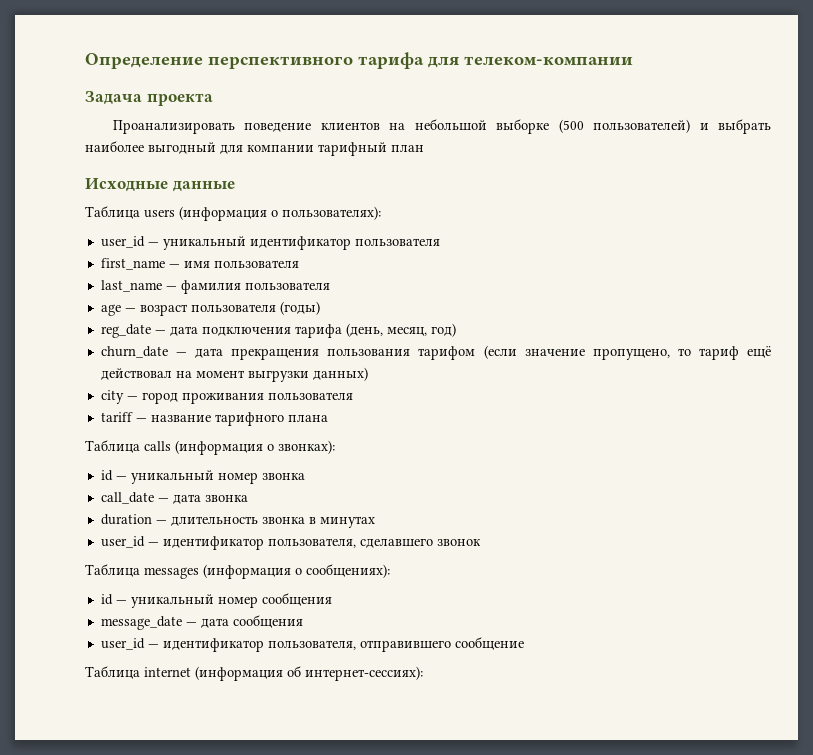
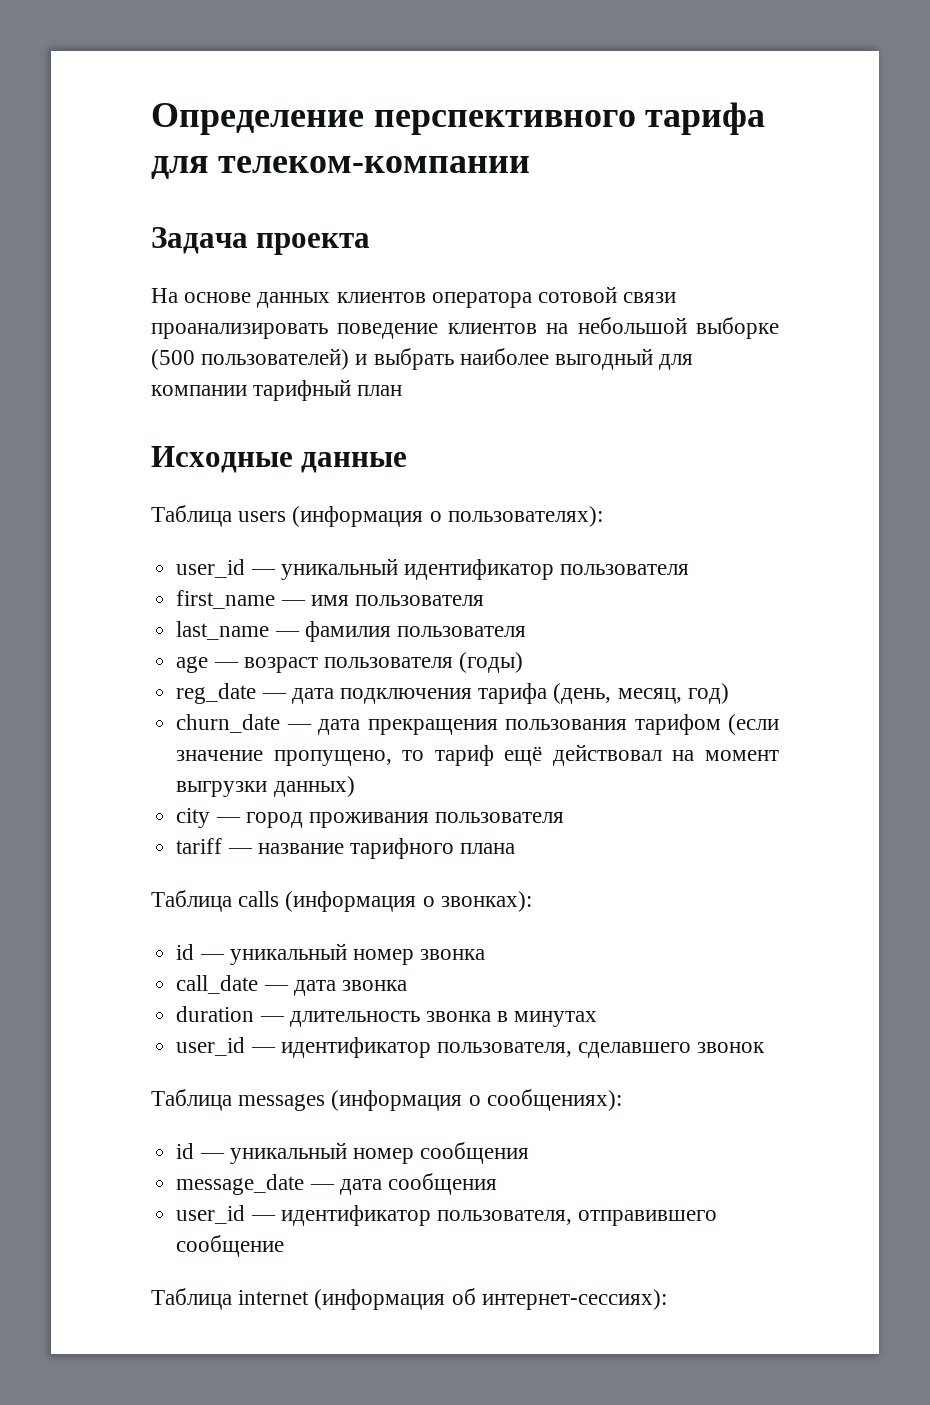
- Проанализировать поведение клиентов на небольшой выборке (500 пользователей) и выбрать наиболее выгодный для компании тарифный план
+ На основе данных клиентов оператора сотовой связи проанализировать поведение клиентов на небольшой выборке (500 пользователей) и выбрать наиболее выгодный для компании тарифный план

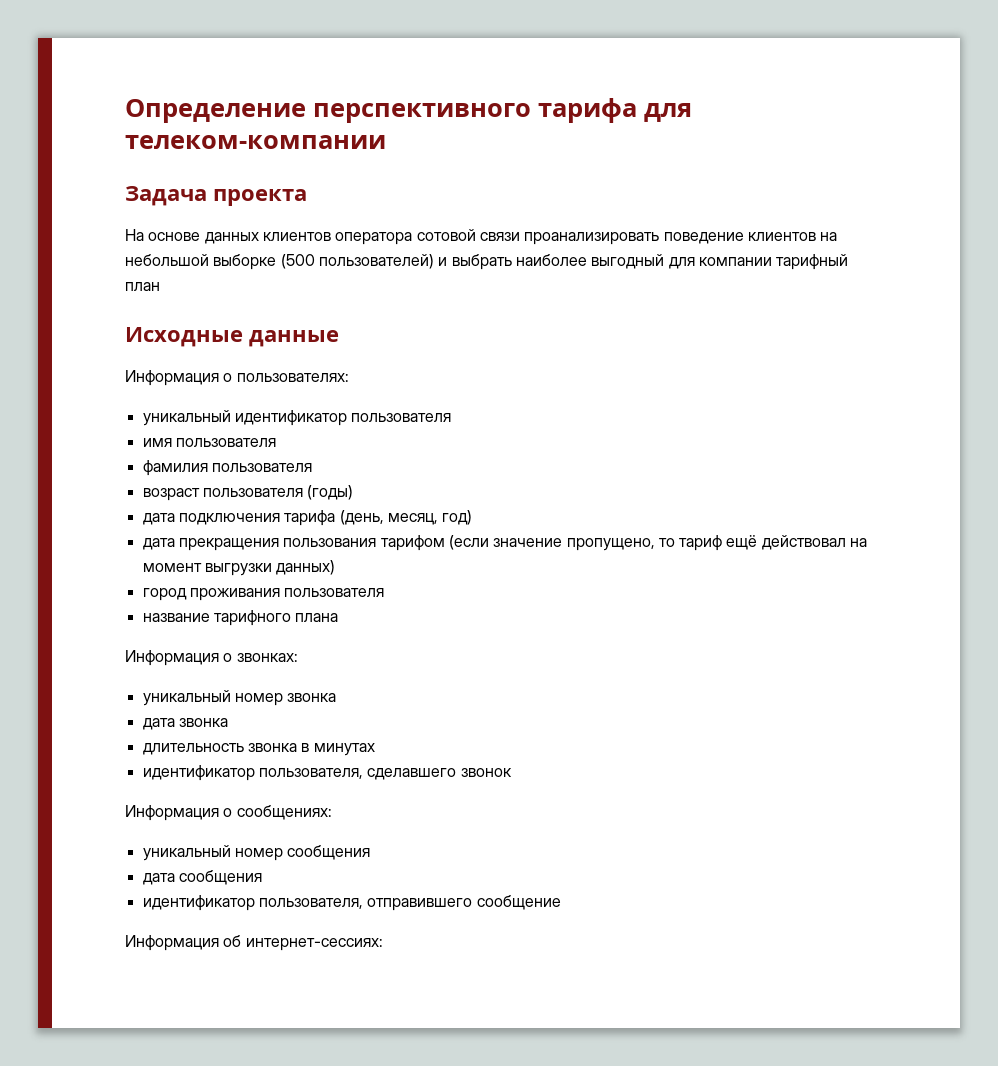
- Таблица users (информация о пользователях):
- user_id — уникальный идентификатор пользователя
+ Информация о пользователях:
+ уникальный идентификатор пользователя
- first_name — имя пользователя
+ имя пользователя
- last_name — фамилия пользователя
+ фамилия пользователя
- age — возраст пользователя (годы)
+ возраст пользователя (годы)
- reg_date — дата подключения тарифа (день, месяц, год)
+ дата подключения тарифа (день, месяц, год)
- churn_date — дата прекращения пользования тарифом (если значение пропущено, то тариф ещё действовал на момент выгрузки данных)
+ дата прекращения пользования тарифом (если значение пропущено, то тариф ещё действовал на момент выгрузки данных)
- city — город проживания пользователя
+ город проживания пользователя
- tariff — название тарифного плана
+ название тарифного плана
- Таблица calls (информация о звонках):
- id — уникальный номер звонка
+ Информация о звонках:
+ уникальный номер звонка
- call_date — дата звонка
+ дата звонка
- duration — длительность звонка в минутах
+ длительность звонка в минутах
- user_id — идентификатор пользователя, сделавшего звонок
+ идентификатор пользователя, сделавшего звонок
- Таблица messages (информация о сообщениях):
- id — уникальный номер сообщения
+ Информация о сообщениях:
+ уникальный номер сообщения
- message_date — дата сообщения
+ дата сообщения
- user_id — идентификатор пользователя, отправившего сообщение
+ идентификатор пользователя, отправившего сообщение
- Таблица internet (информация об интернет-сессиях):
+ Информация об интернет-сессиях:

